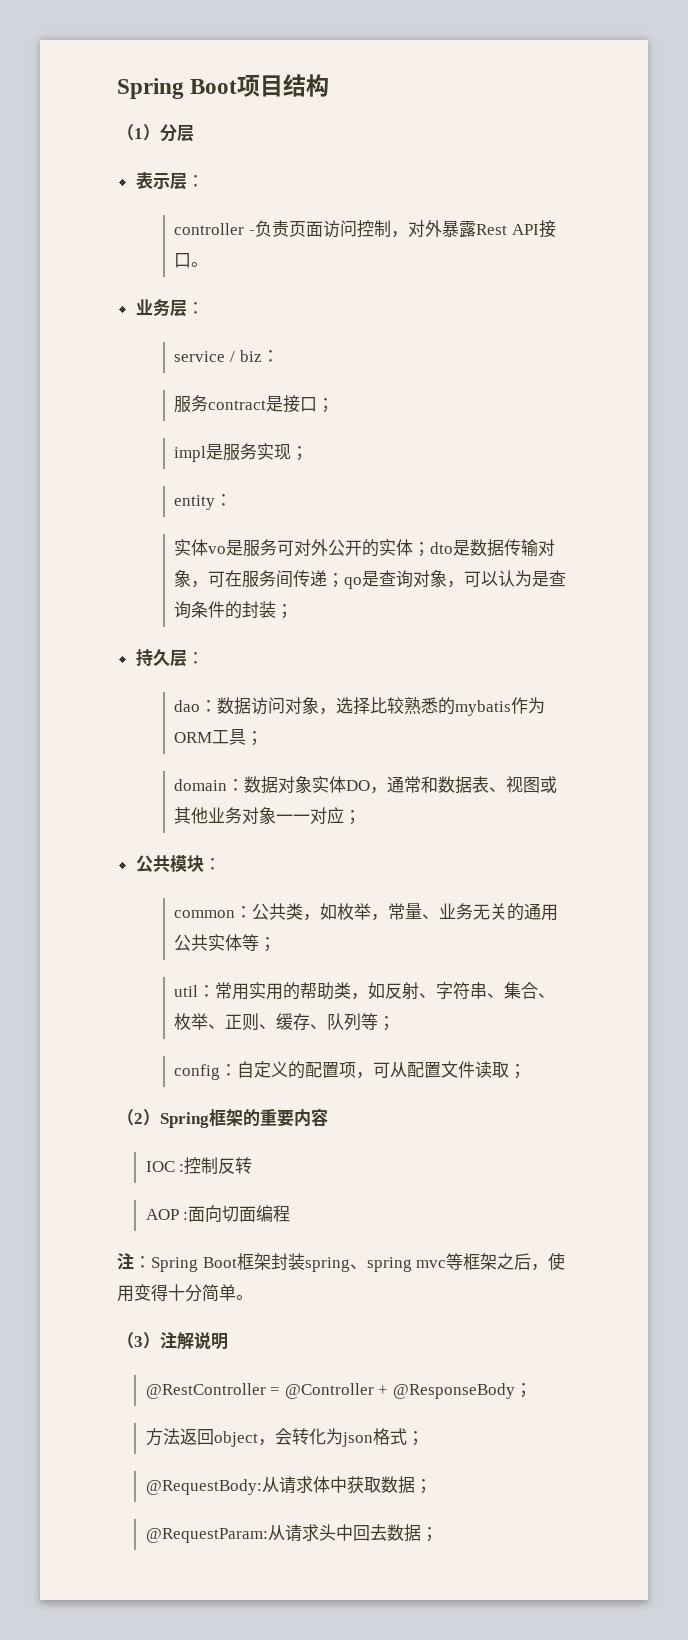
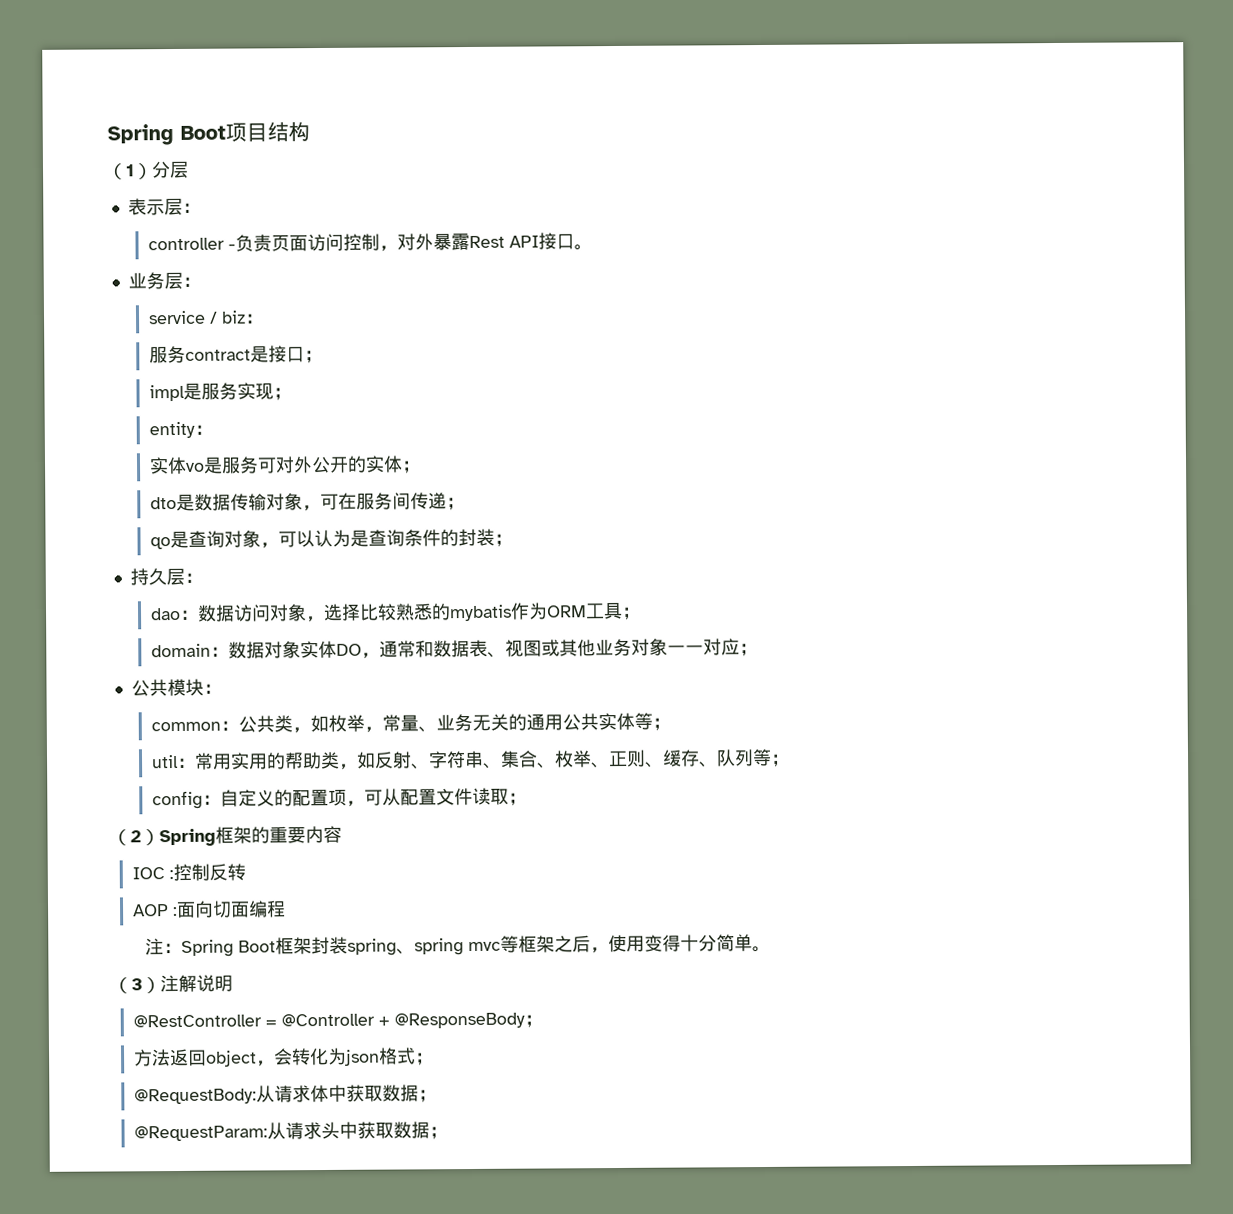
- 实体vo是服务可对外公开的实体；dto是数据传输对象，可在服务间传递；qo是查询对象，可以认为是查询条件的封装；
+ 实体vo是服务可对外公开的实体；
+ dto是数据传输对象，可在服务间传递；
+ qo是查询对象，可以认为是查询条件的封装；
- @RequestParam:从请求头中回去数据；
+ @RequestParam:从请求头中获取数据；

